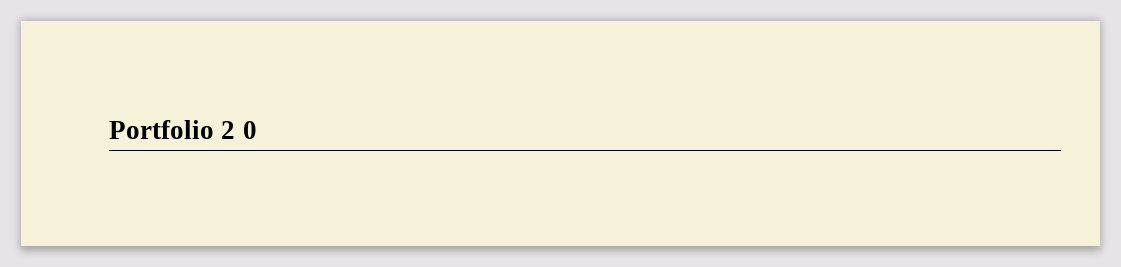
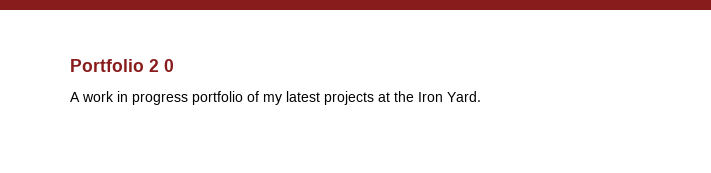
+ A work in progress portfolio of my latest projects at the Iron Yard.

